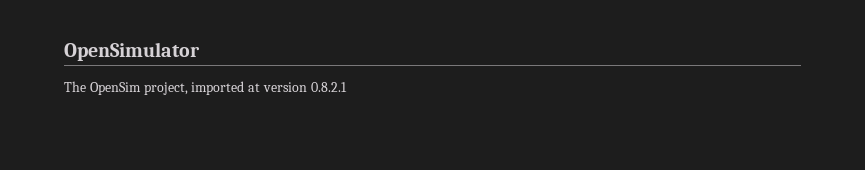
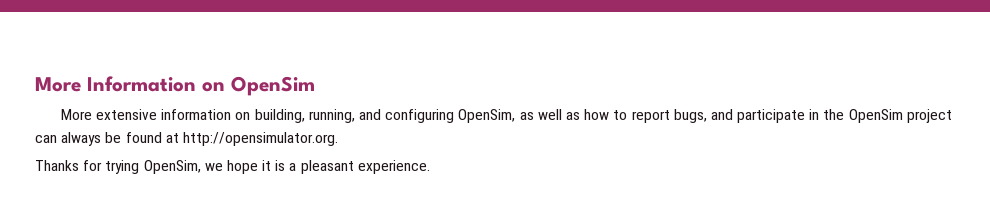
- OpenSimulator
- The OpenSim project, imported at version 0.8.2.1
+ More Information on OpenSim
+ More extensive information on building, running, and configuring OpenSim, as well as how to report bugs, and participate in the OpenSim project can always be found at http://opensimulator.org.
+ Thanks for trying OpenSim, we hope it is a pleasant experience.

